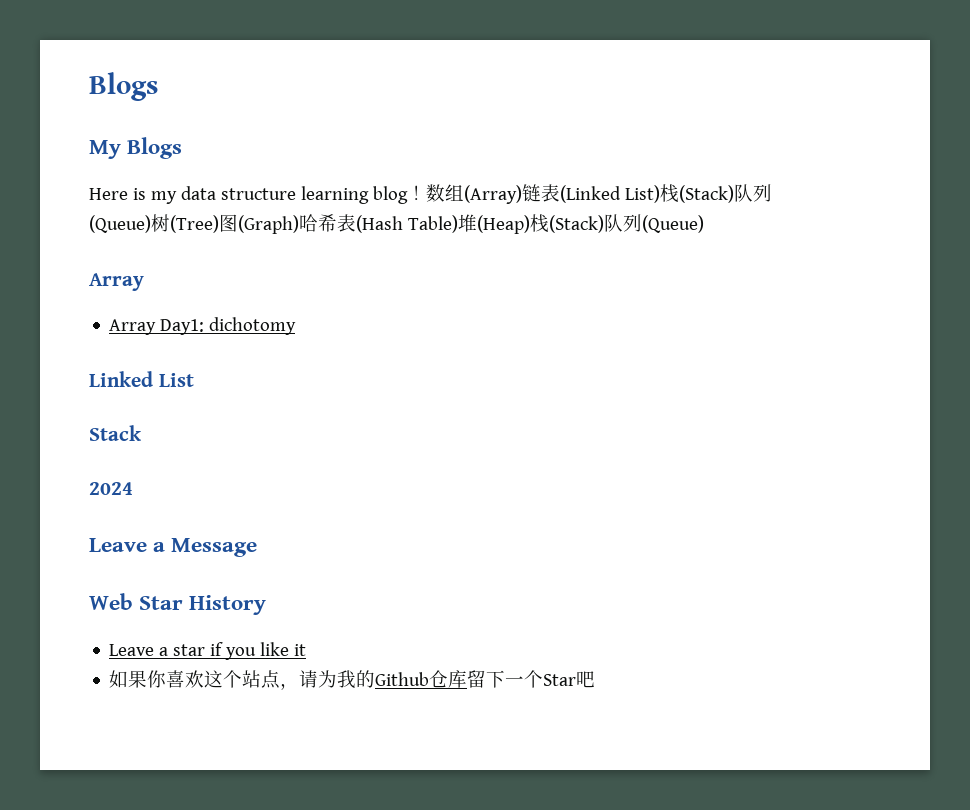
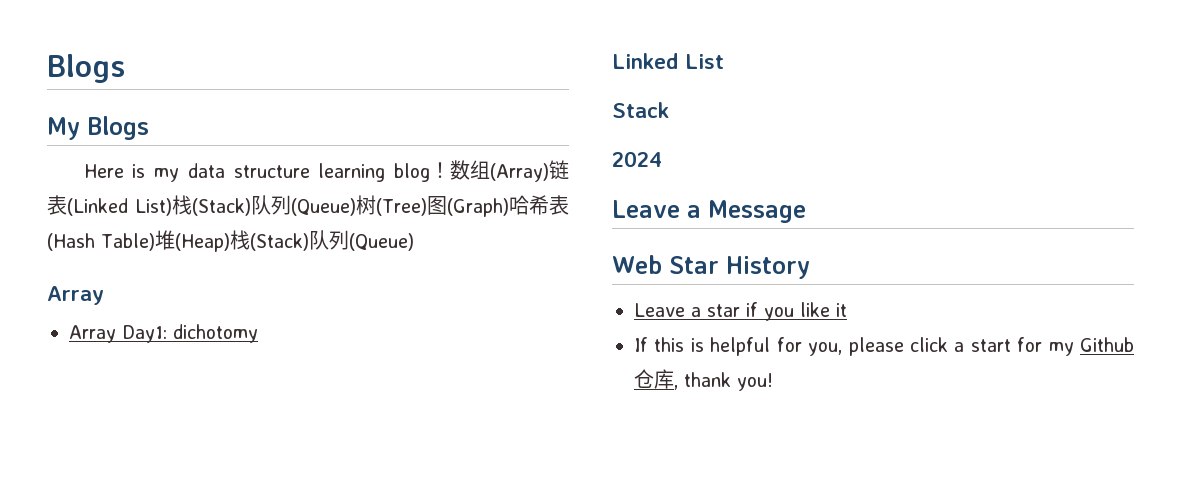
- 如果你喜欢这个站点，请为我的Github仓库留下一个Star吧
+ If this is helpful for you, please click a start for my Github仓库, thank you!

